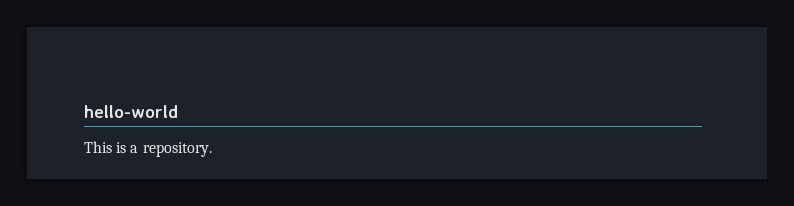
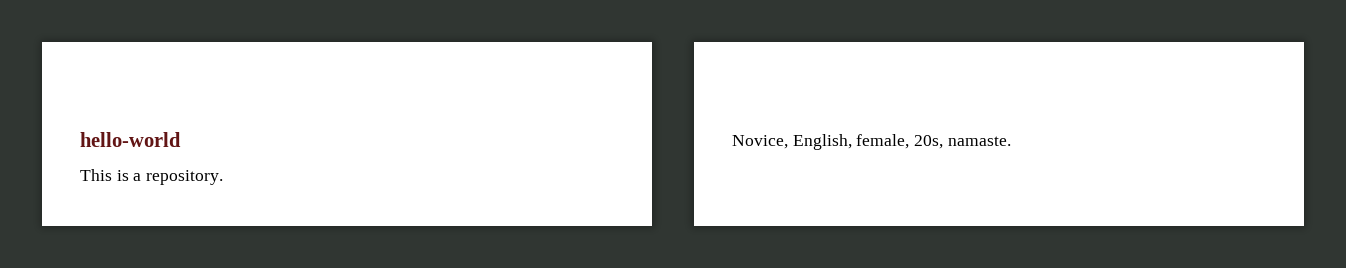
+ Novice, English, female, 20s, namaste.

